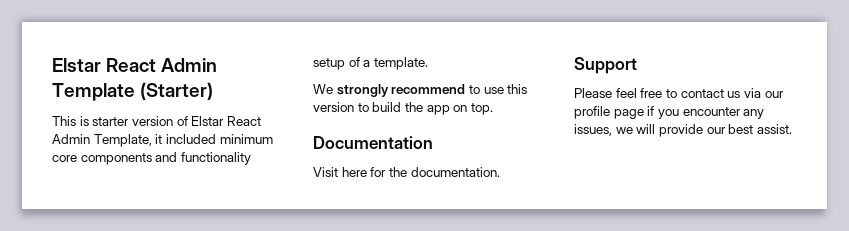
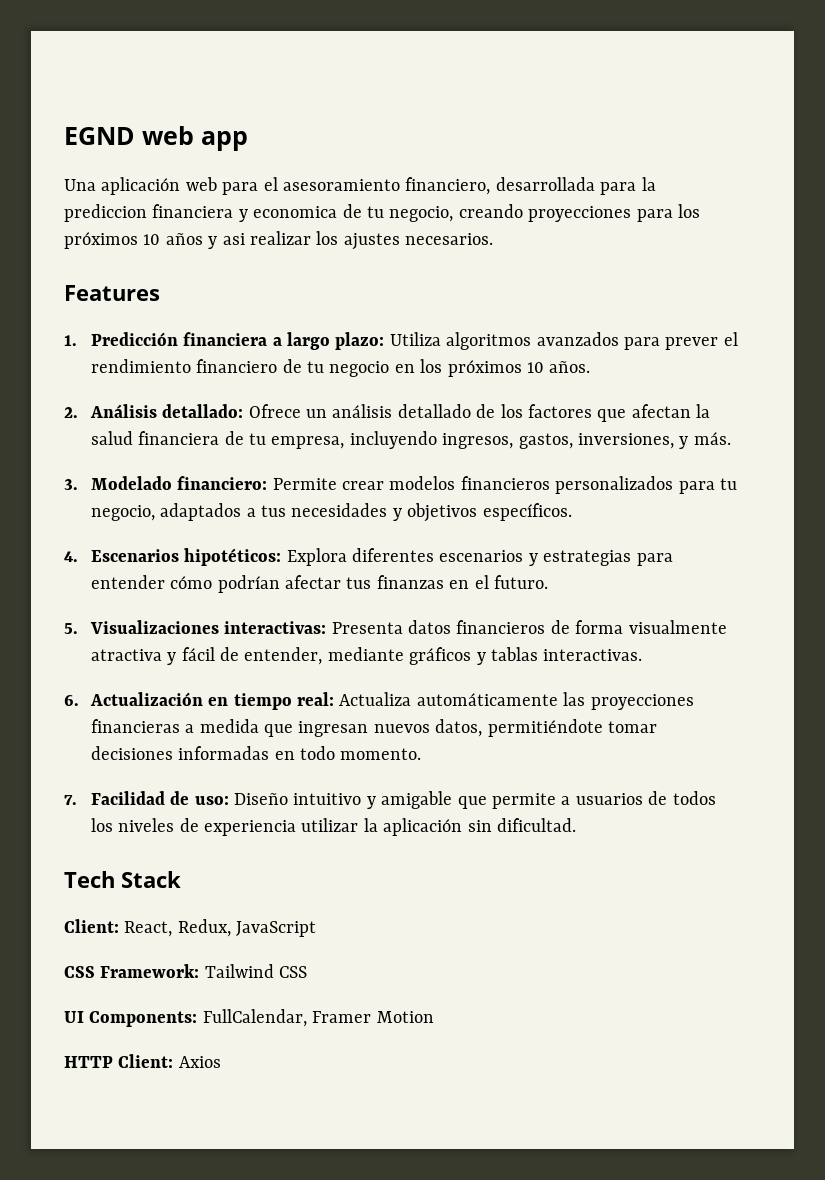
- Elstar React Admin Template (Starter)
- This is starter version of Elstar React Admin Template, it included minimum core components and functionality setup of a template.
- We strongly recommend to use this version to build the app on top.
- Documentation
- Visit here for the documentation.
- Support
- Please feel free to contact us via our profile page if you encounter any issues, we will provide our best assist.
+ EGND web app
+ Una aplicación web para el asesoramiento financiero, desarrollada para la prediccion financiera y economica de tu negocio, creando proyecciones para los próximos 10 años y asi realizar los ajustes necesarios.
+ Features
+ 1. Predicción financiera a largo plazo: Utiliza algoritmos avanzados para prever el rendimiento financiero de tu negocio en los próximos 10 años.
+ 2. Análisis detallado: Ofrece un análisis detallado de los factores que afectan la salud financiera de tu empresa, incluyendo ingresos, gastos, inversiones, y más.
+ 3. Modelado financiero: Permite crear modelos financieros personalizados para tu negocio, adaptados a tus necesidades y objetivos específicos.
+ 4. Escenarios hipotéticos: Explora diferentes escenarios y estrategias para entender cómo podrían afectar tus finanzas en el futuro.
+ 5. Visualizaciones interactivas: Presenta datos financieros de forma visualmente atractiva y fácil de entender, mediante gráficos y tablas interactivas.
+ 6. Actualización en tiempo real: Actualiza automáticamente las proyecciones financieras a medida que ingresan nuevos datos, permitiéndote tomar decisiones informadas en todo momento.
+ 7. Facilidad de uso: Diseño intuitivo y amigable que permite a usuarios de todos los niveles de experiencia utilizar la aplicación sin dificultad.
+ Tech Stack
+ Client: React, Redux, JavaScript
+ CSS Framework: Tailwind CSS
+ UI Components: FullCalendar, Framer Motion
+ HTTP Client: Axios

